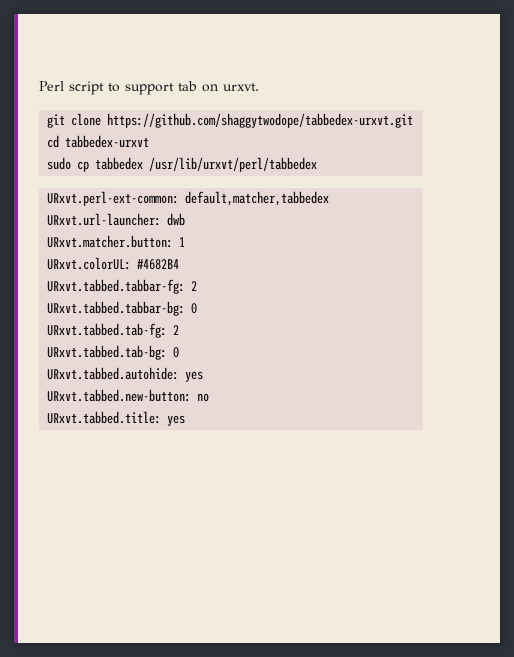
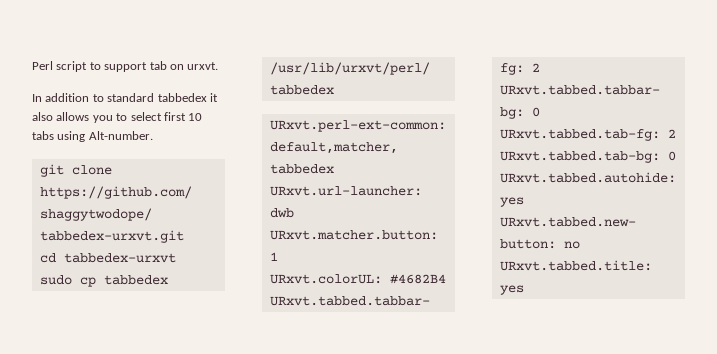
+ In addition to standard tabbedex it also allows you to select first 10 tabs using Alt-number.

